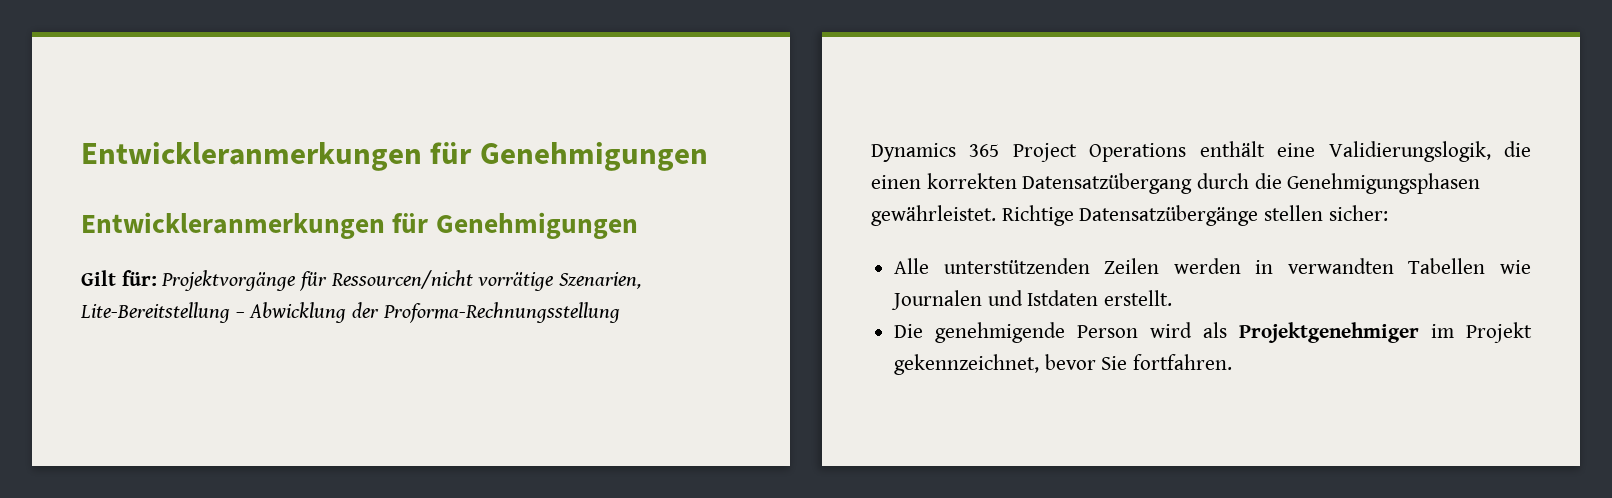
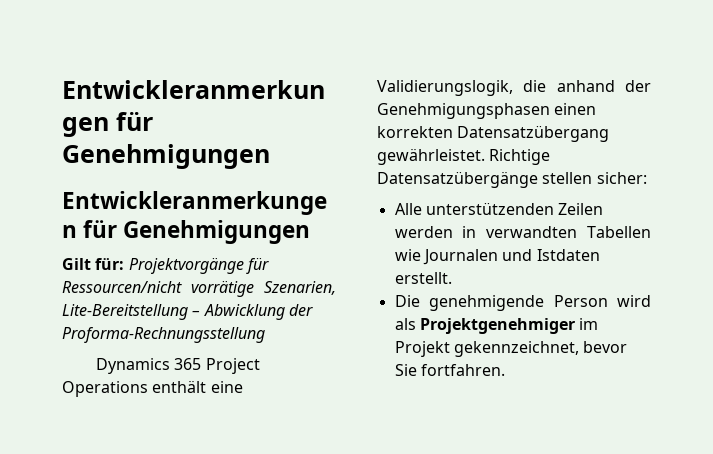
- Dynamics 365 Project Operations enthält eine Validierungslogik, die einen korrekten Datensatzübergang durch die Genehmigungsphasen gewährleistet.
+ Dynamics 365 Project Operations enthält eine Validierungslogik, die anhand der Genehmigungsphasen einen korrekten Datensatzübergang gewährleistet.

